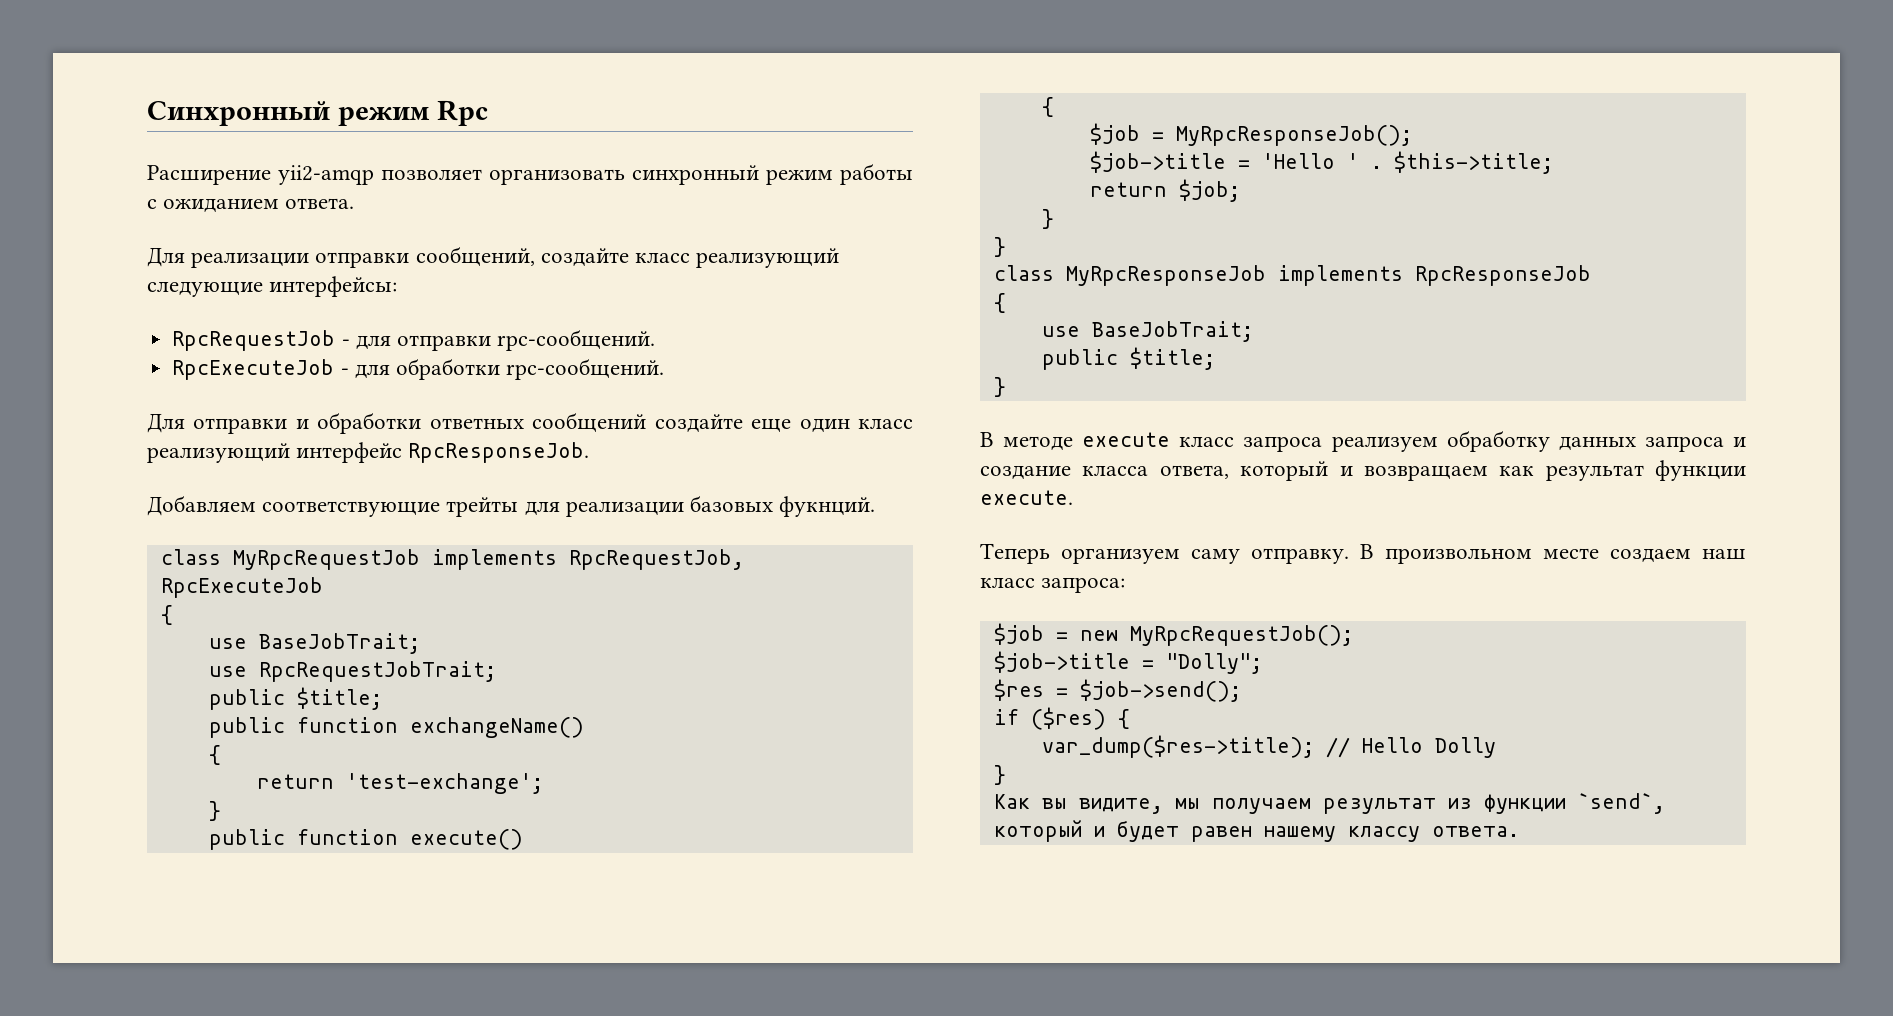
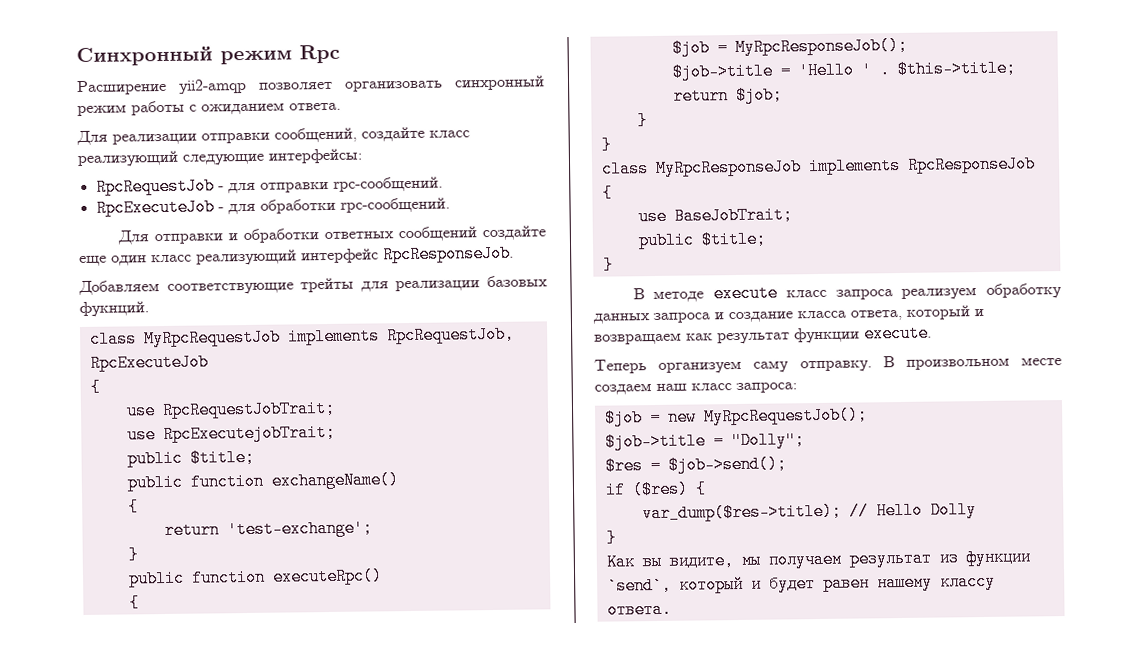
  class MyRpcRequestJob implements RpcRequestJob, RpcExecuteJob
  {
- use BaseJobTrait;
  use RpcRequestJobTrait;
+ use RpcExecutejobTrait;
- public function execute()
+ public function executeRpc()

